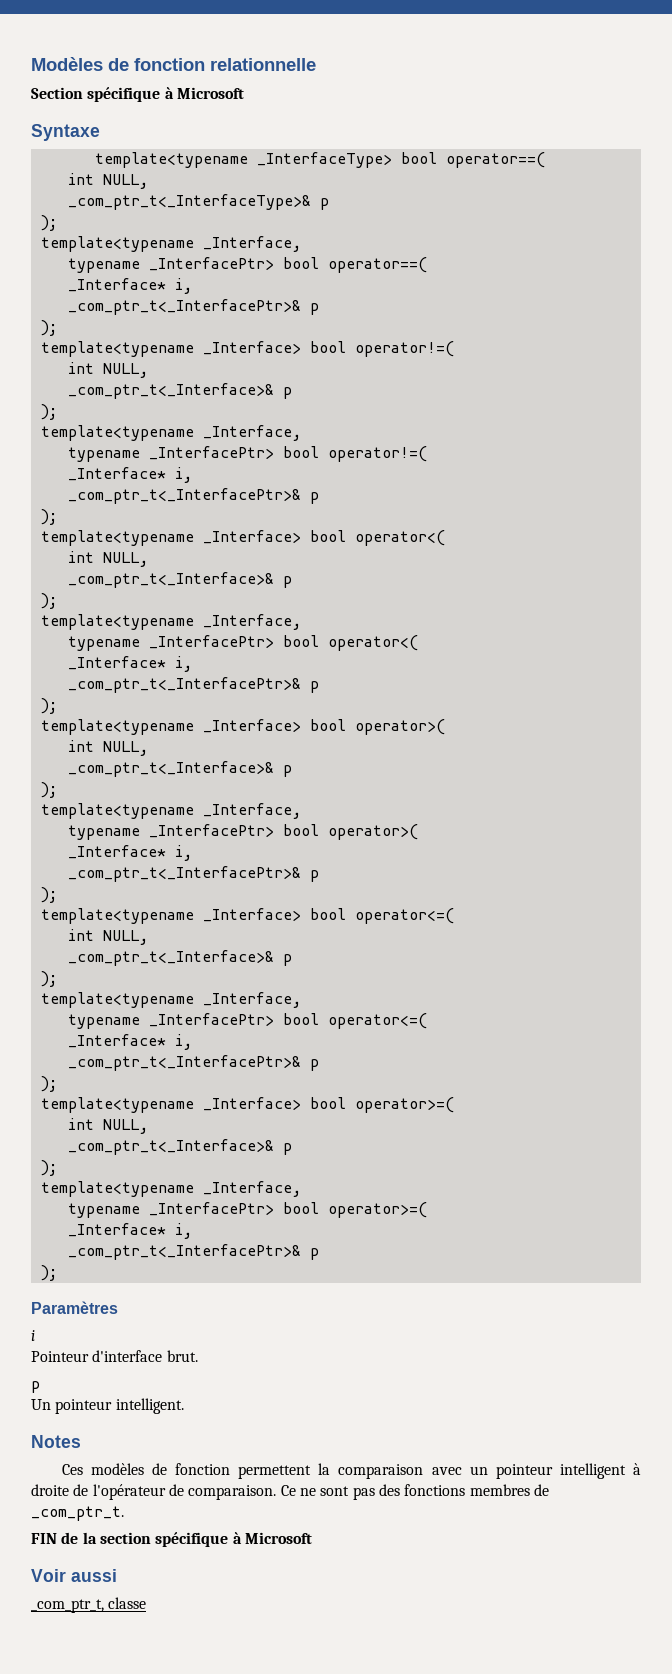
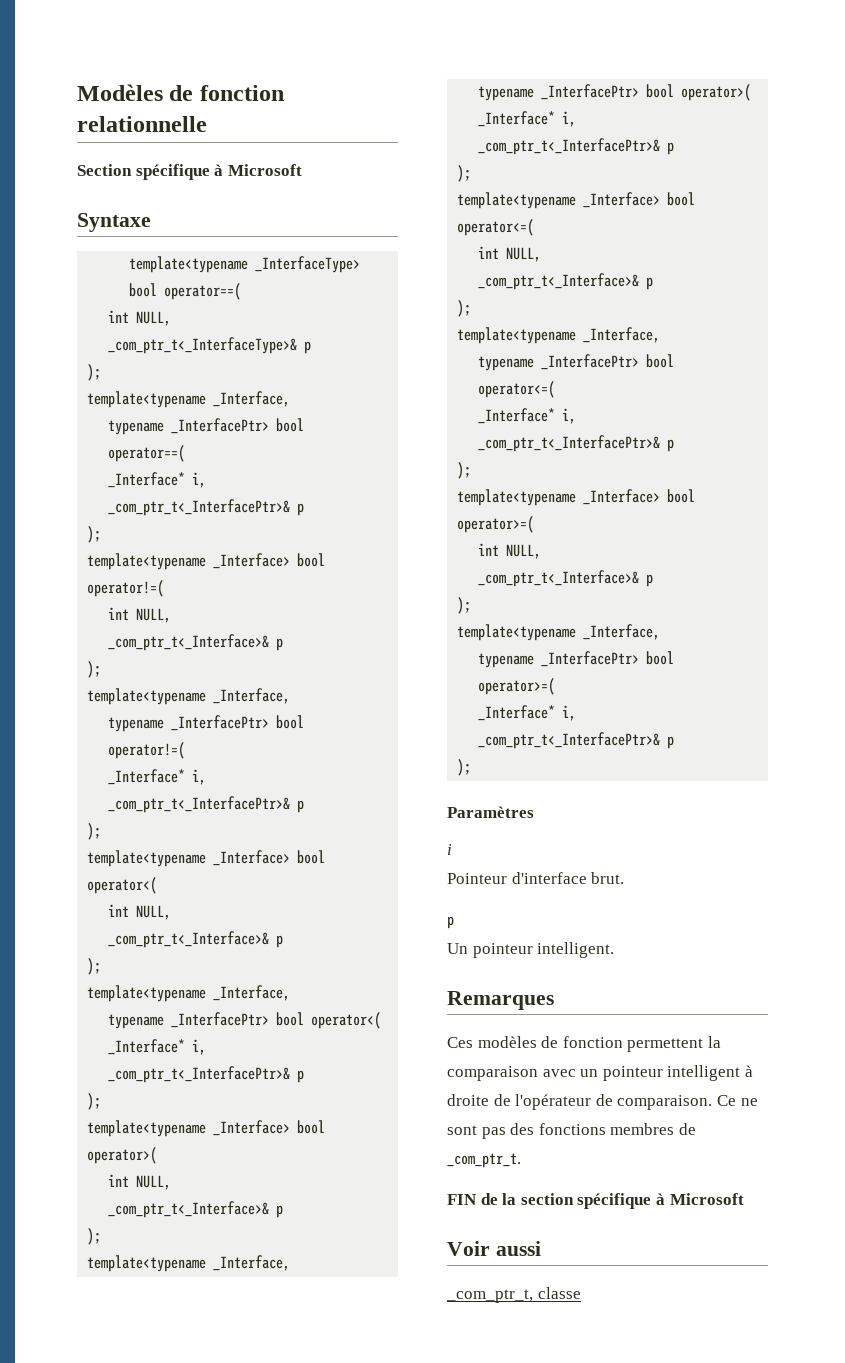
- Notes
+ Remarques

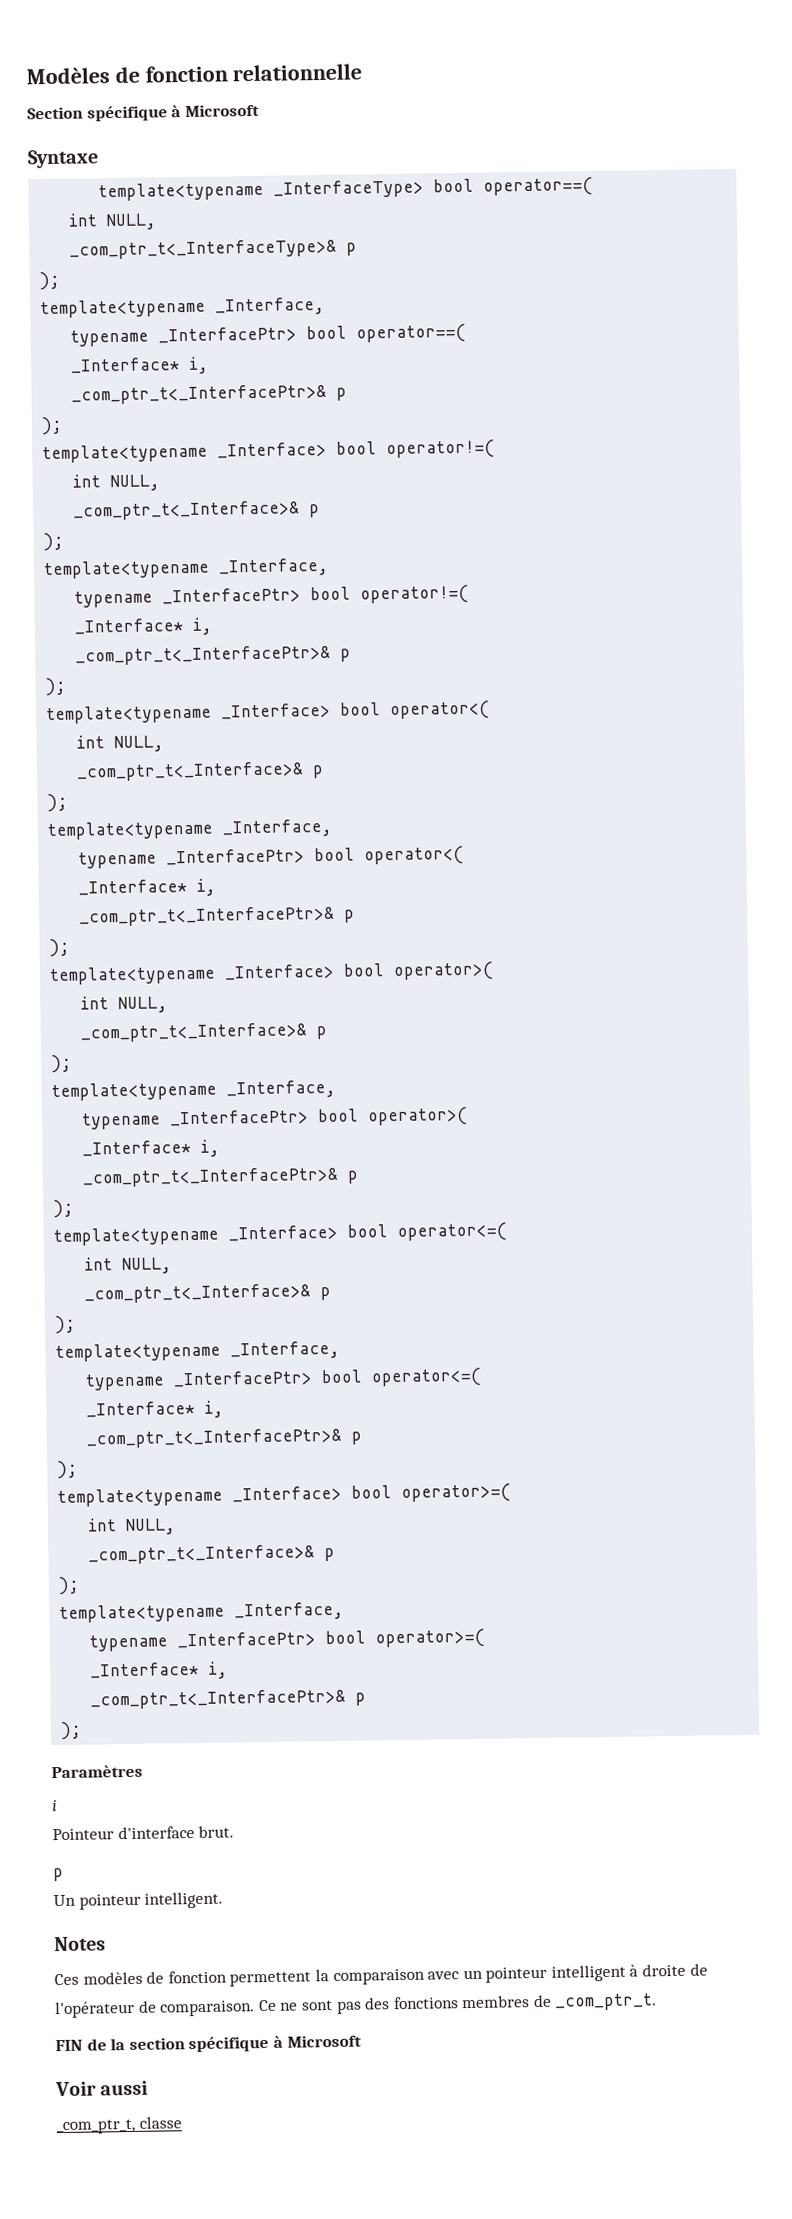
- Remarques
+ Notes

